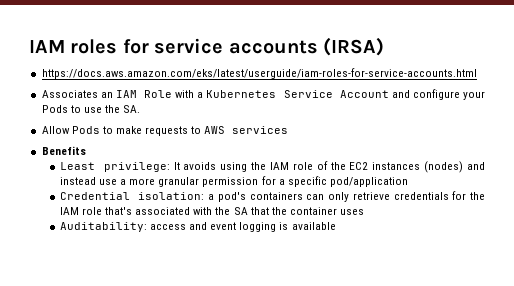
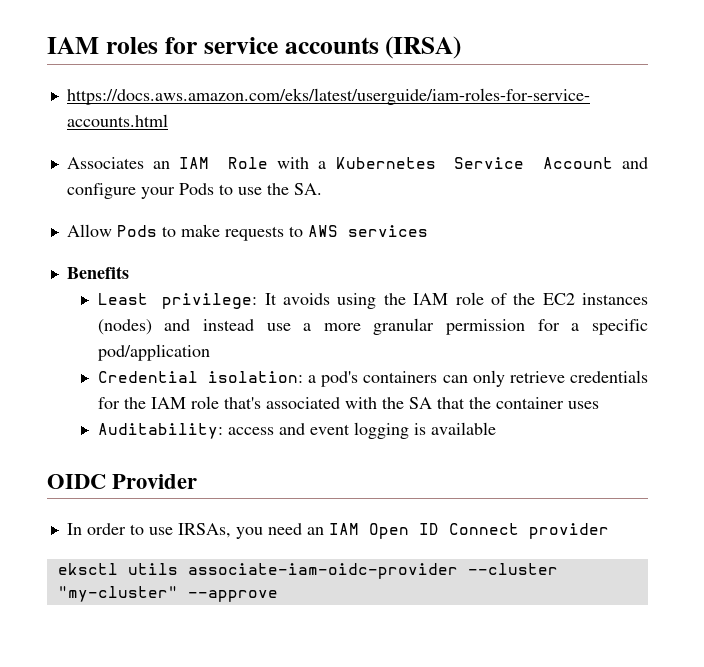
+ OIDC Provider
+ In order to use IRSAs, you need an IAM Open ID Connect provider
+ eksctl utils associate-iam-oidc-provider --cluster "my-cluster" --approve

